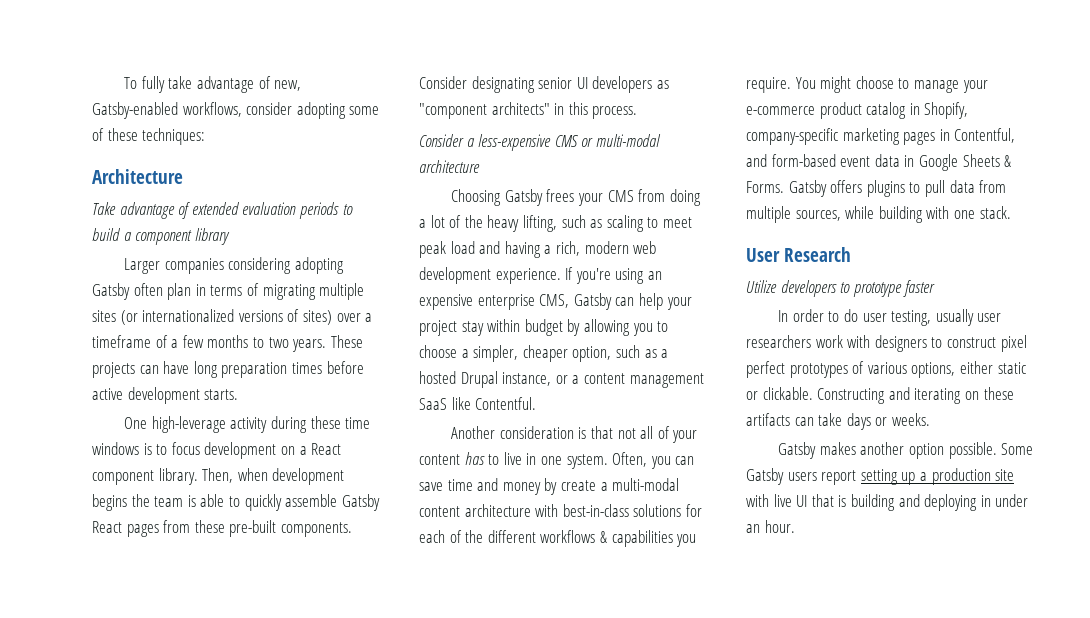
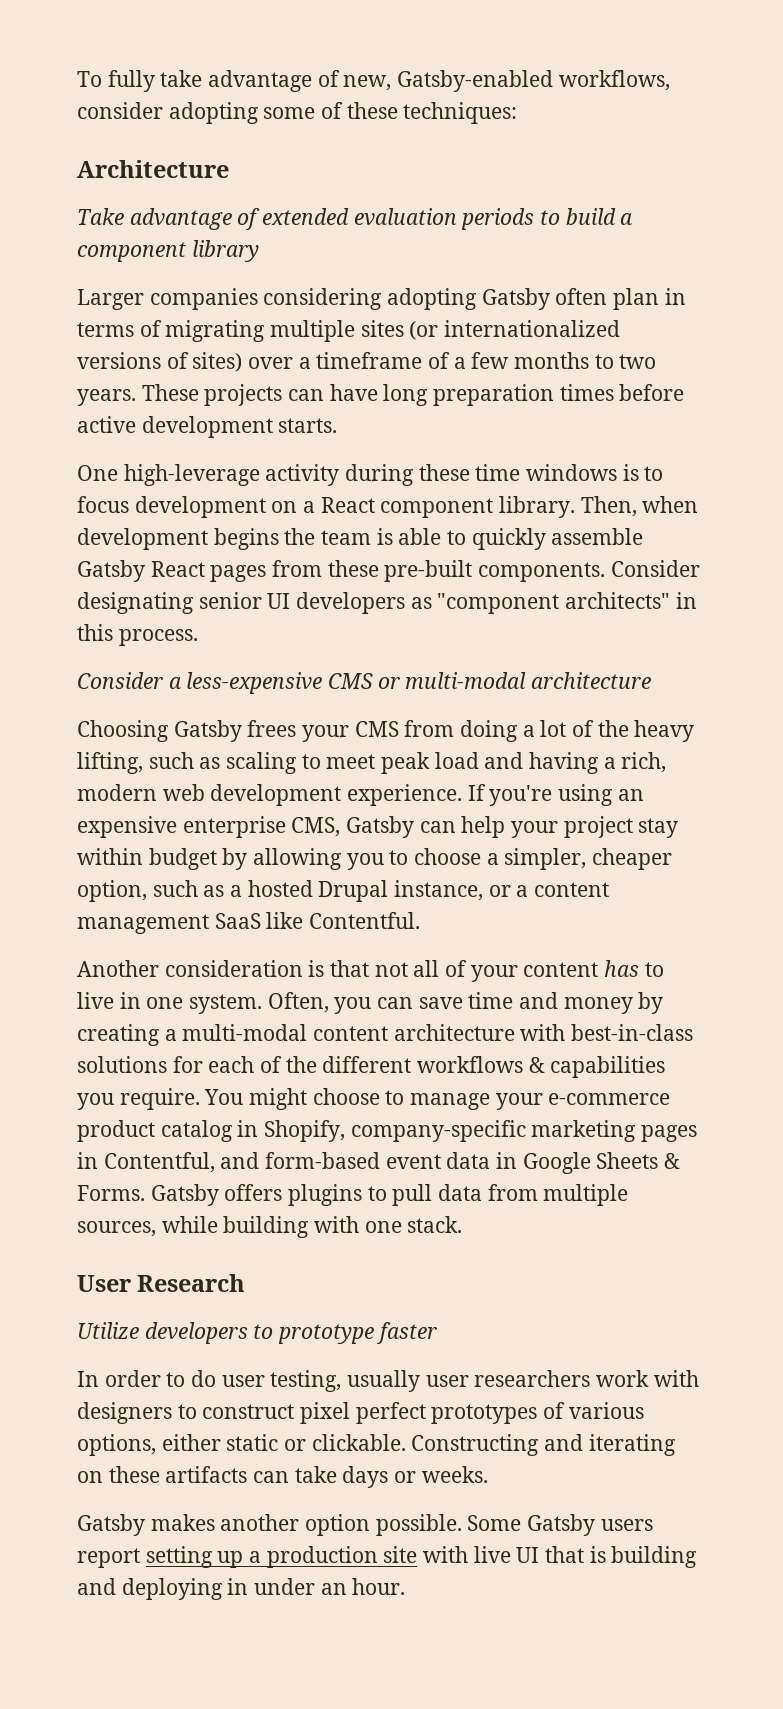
- Often, you can save time and money by create a multi-modal content architecture with best-in-class solutions for each of the different workflows & capabilities you require.
+ Often, you can save time and money by creating a multi-modal content architecture with best-in-class solutions for each of the different workflows & capabilities you require.

